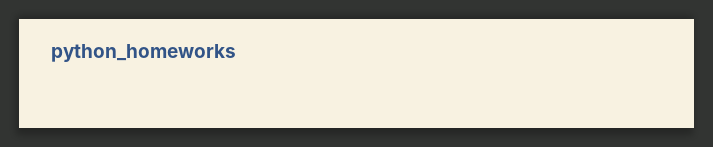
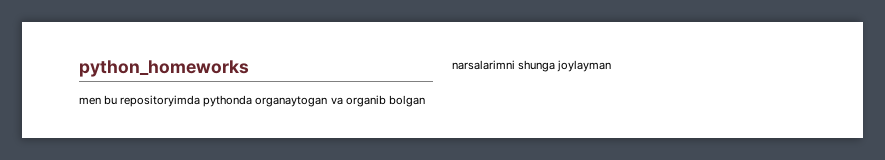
+ men bu repositoryimda pythonda organaytogan va organib bolgan narsalarimni shunga joylayman

